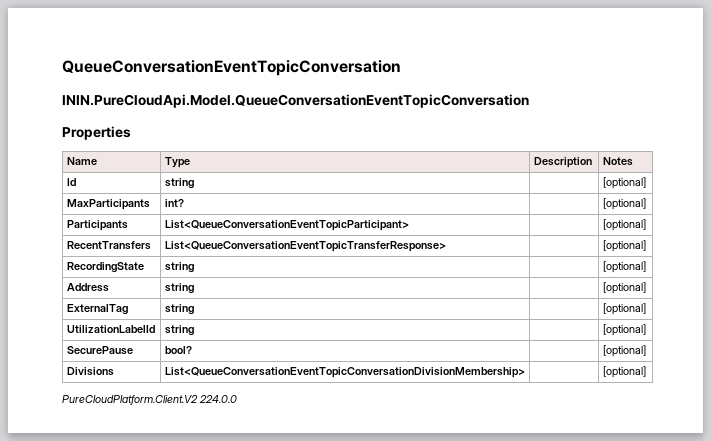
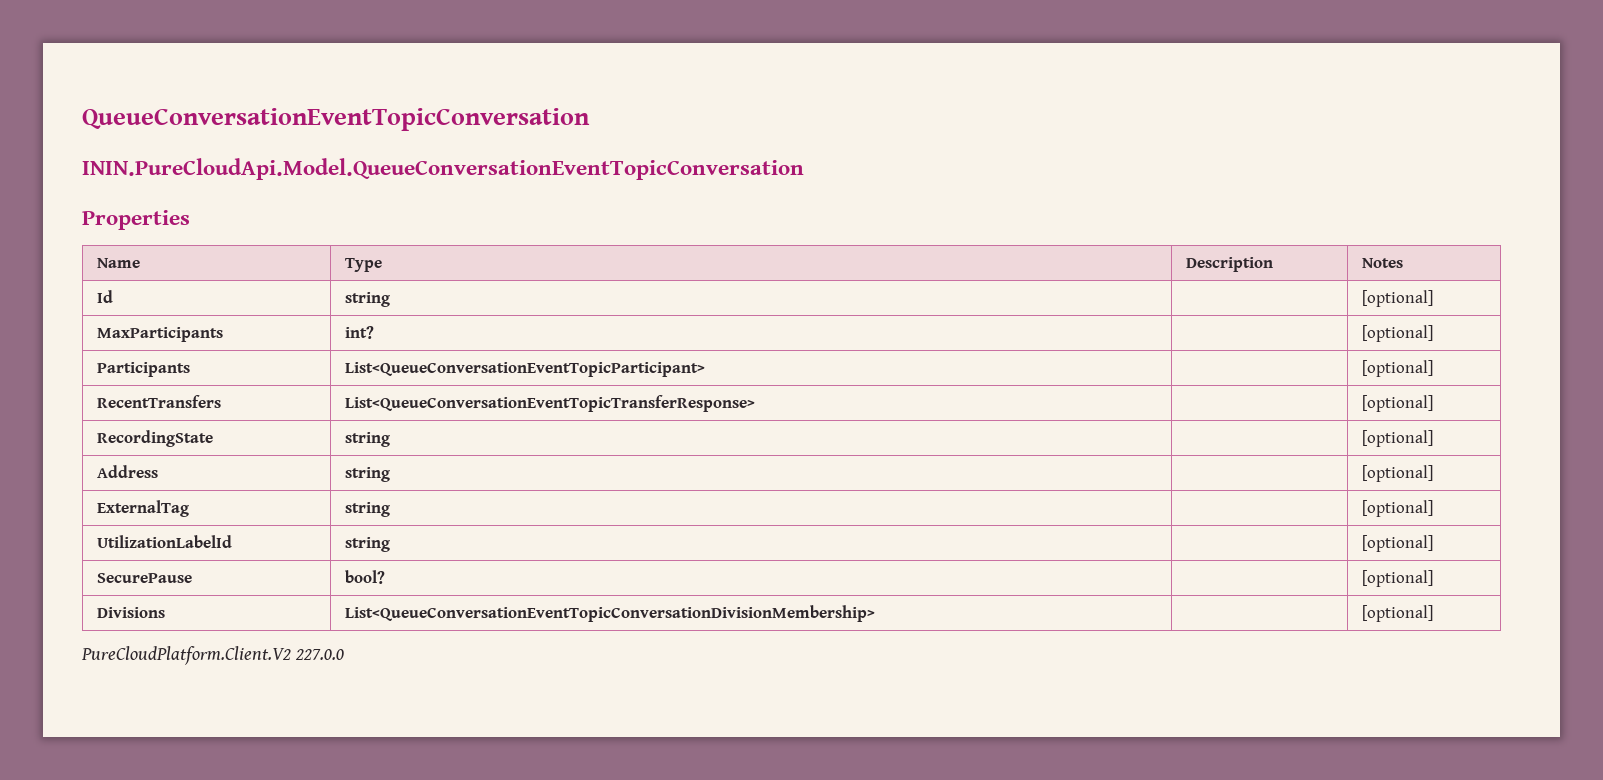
- PureCloudPlatform.Client.V2 224.0.0
+ PureCloudPlatform.Client.V2 227.0.0

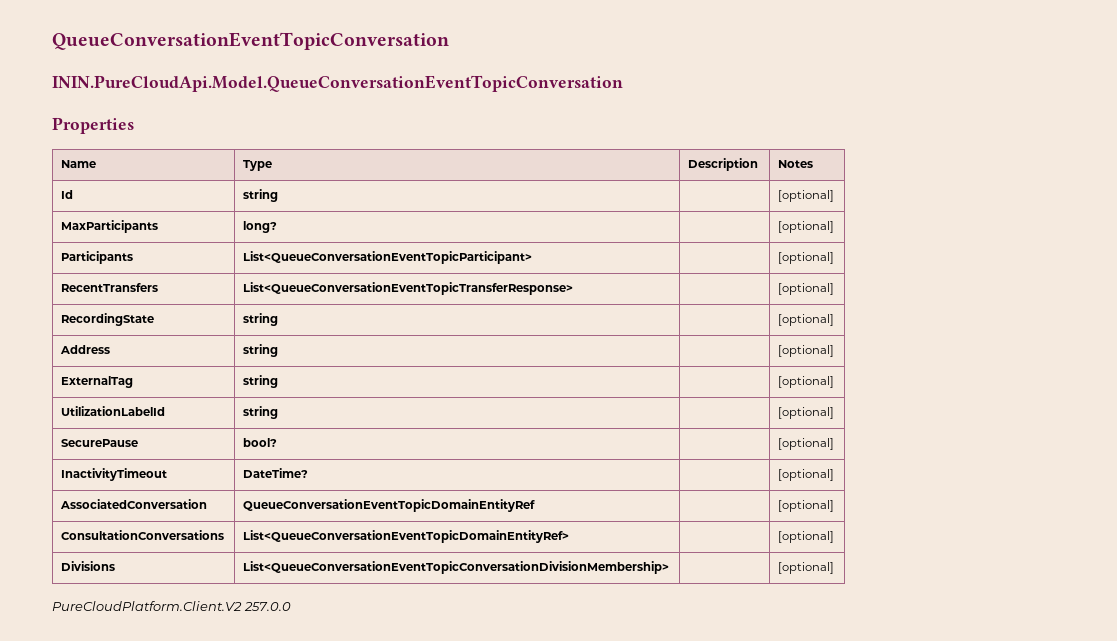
- MaxParticipants | int? | | [optional]
+ MaxParticipants | long? | | [optional]
+ InactivityTimeout | DateTime? | | [optional]
+ AssociatedConversation | QueueConversationEventTopicDomainEntityRef | | [optional]
+ ConsultationConversations | List<QueueConversationEventTopicDomainEntityRef> | | [optional]
- PureCloudPlatform.Client.V2 227.0.0
+ PureCloudPlatform.Client.V2 257.0.0

